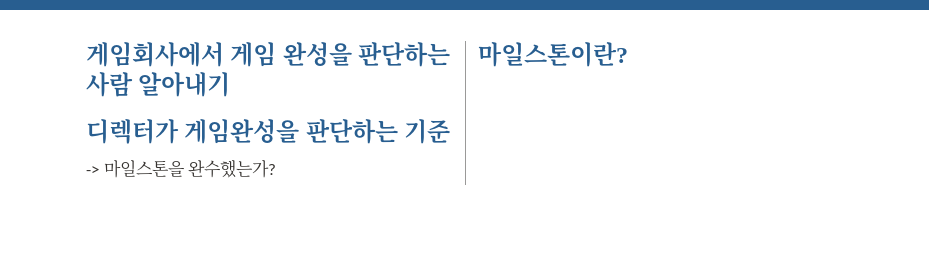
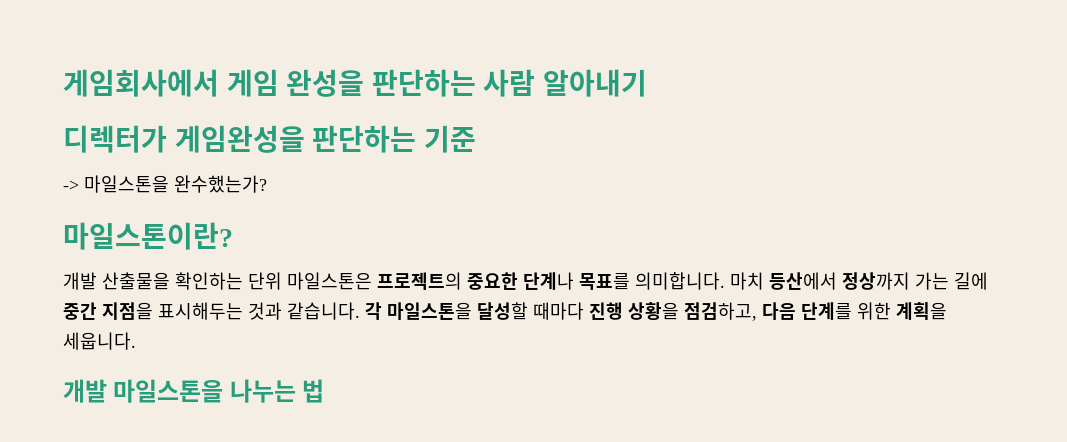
+ 개발 산출물을 확인하는 단위 마일스톤은 프로젝트의 중요한 단계나 목표를 의미합니다. 마치 등산에서 정상까지 가는 길에 중간 지점을 표시해두는 것과 같습니다. 각 마일스톤을 달성할 때마다 진행 상황을 점검하고, 다음 단계를 위한 계획을 세웁니다.
+ 개발 마일스톤을 나누는 법

